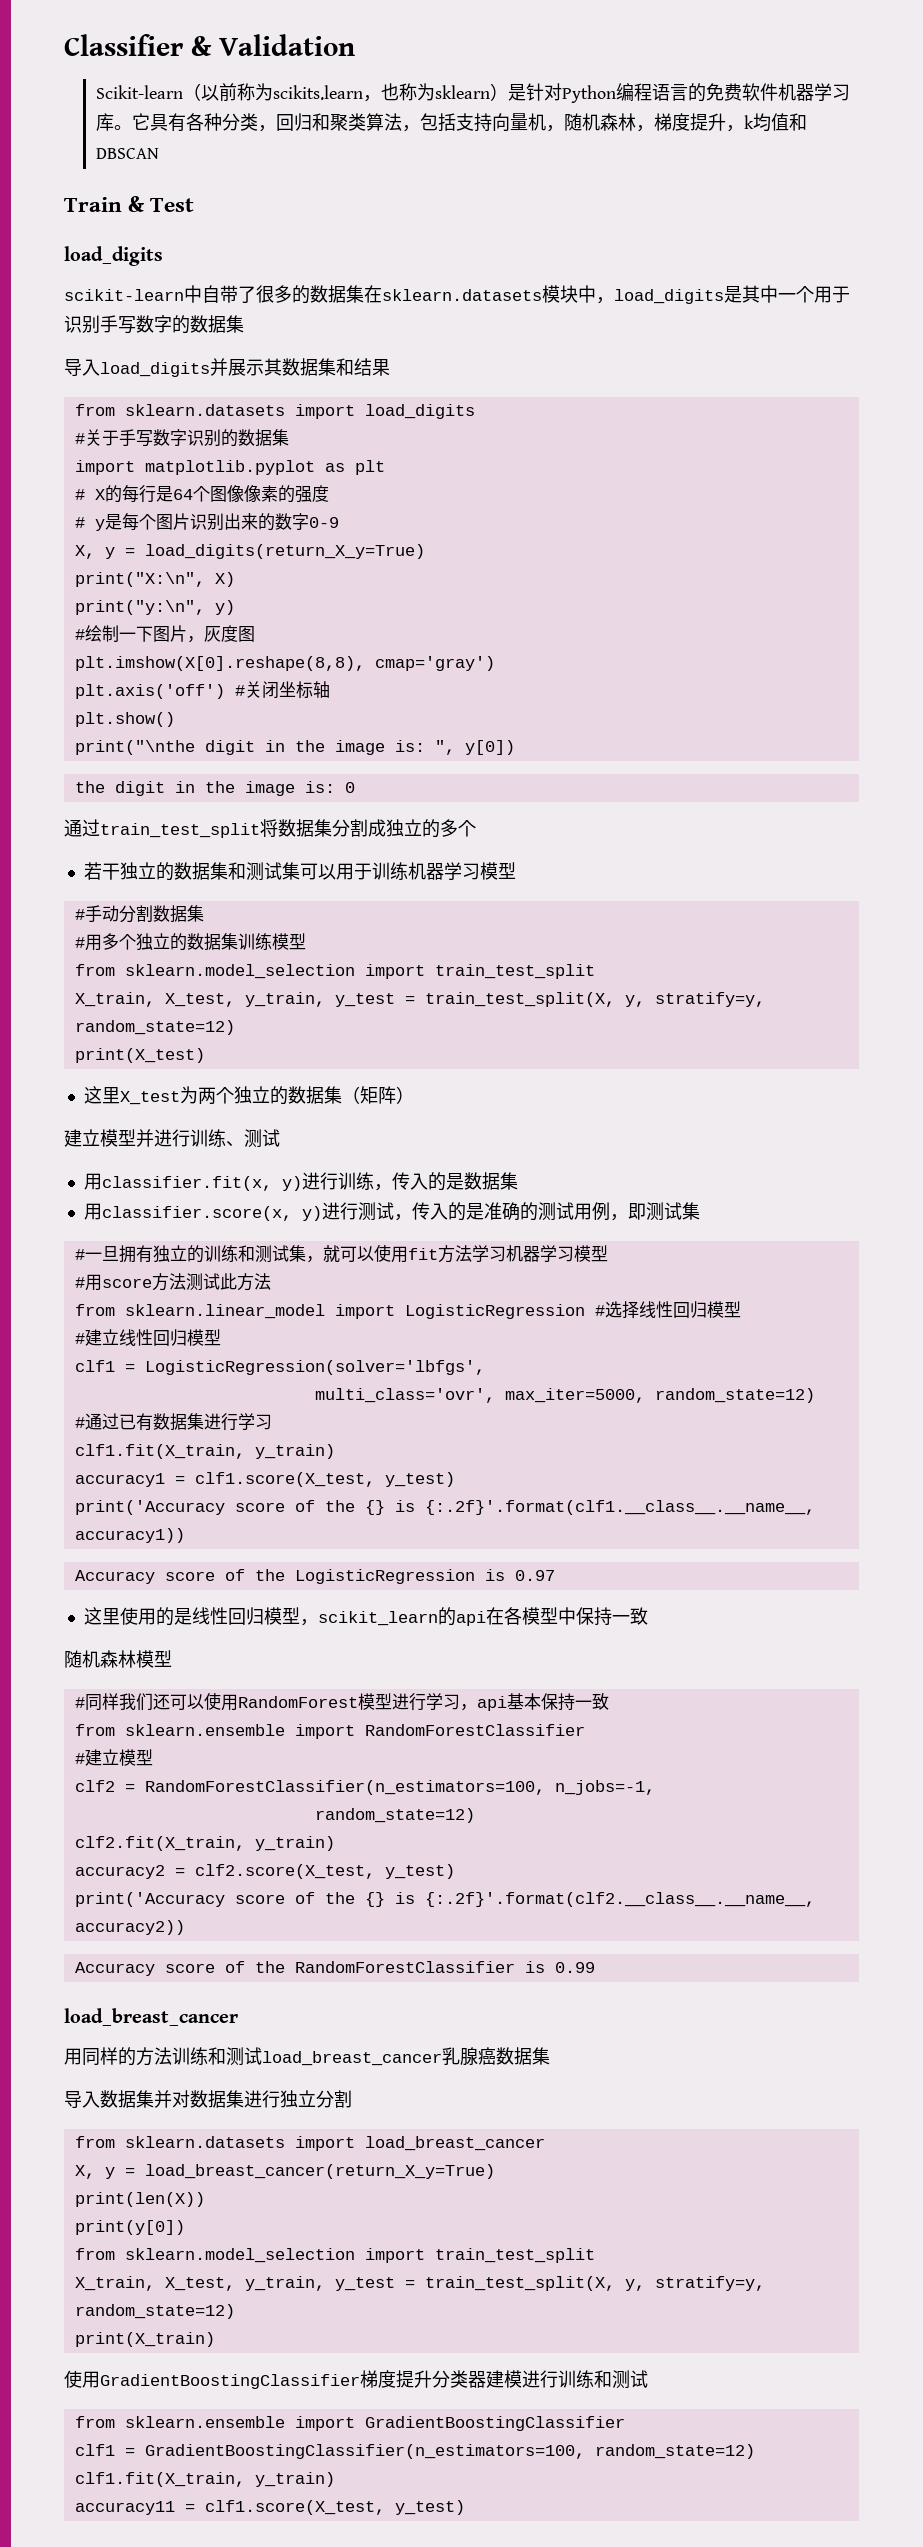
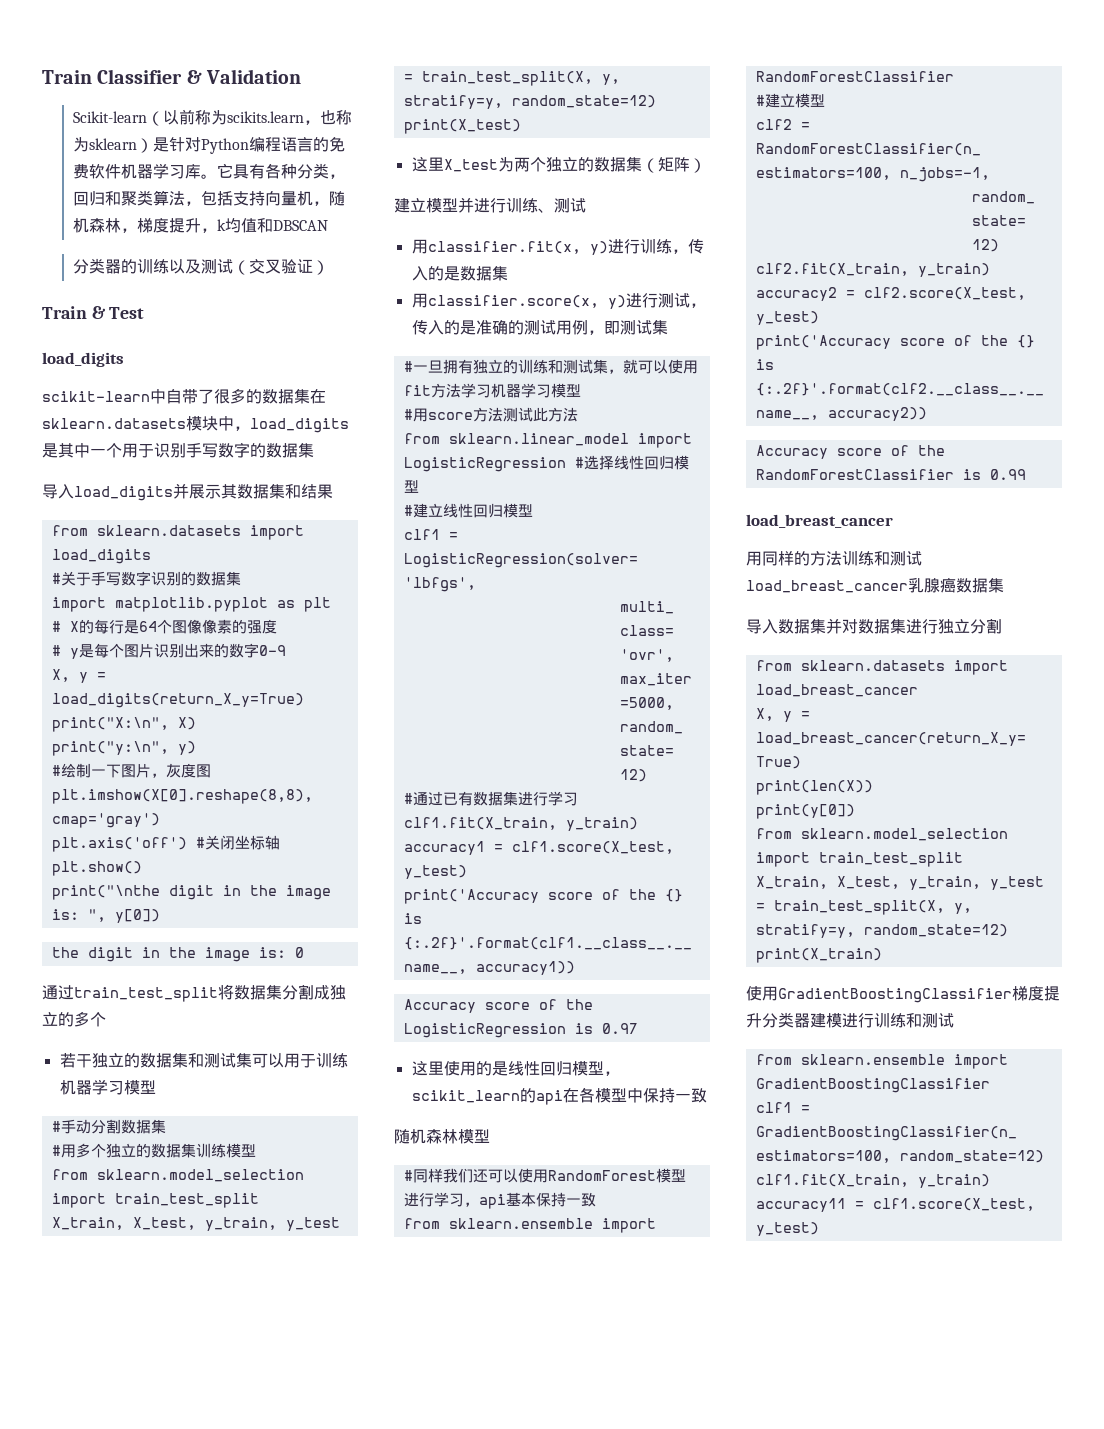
- Classifier & Validation
+ Train Classifier & Validation
+ 分类器的训练以及测试（交叉验证）

